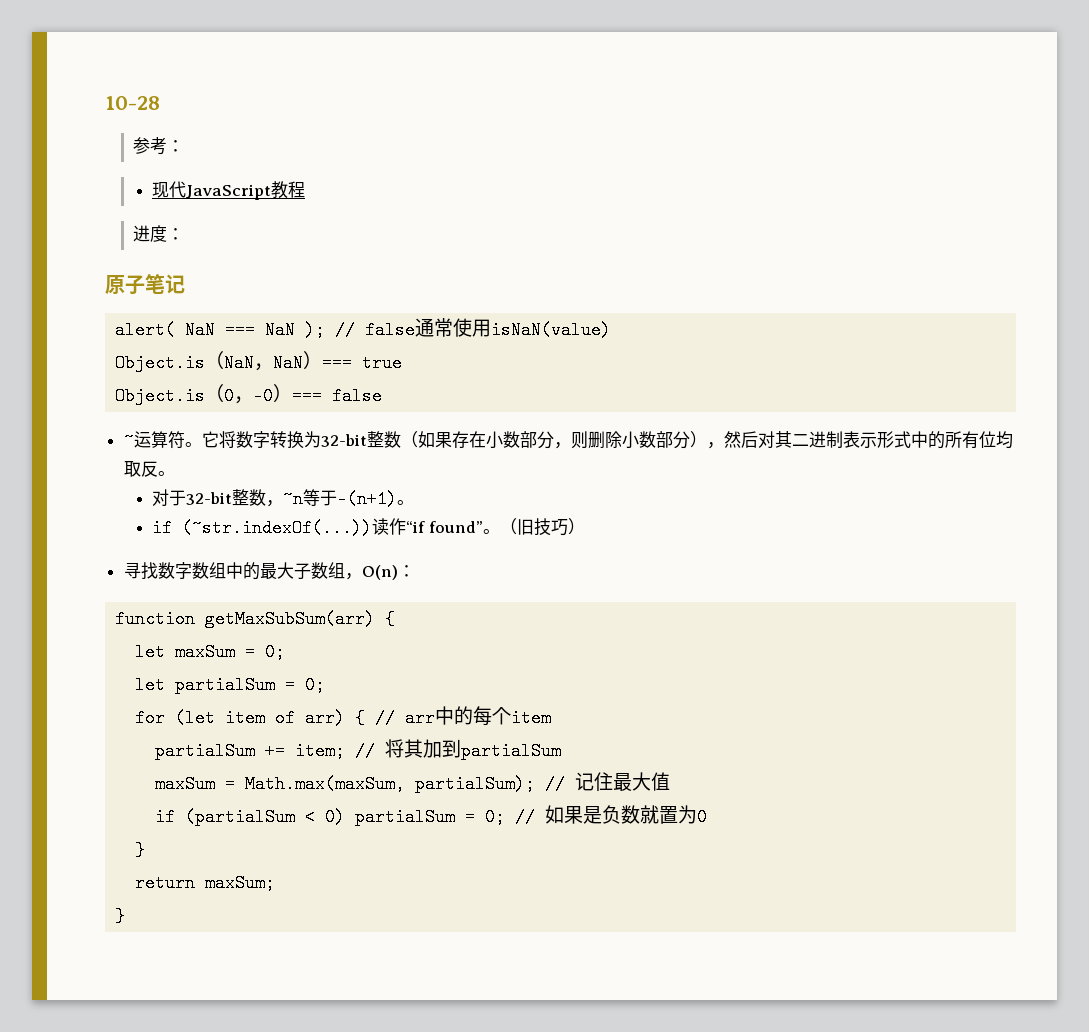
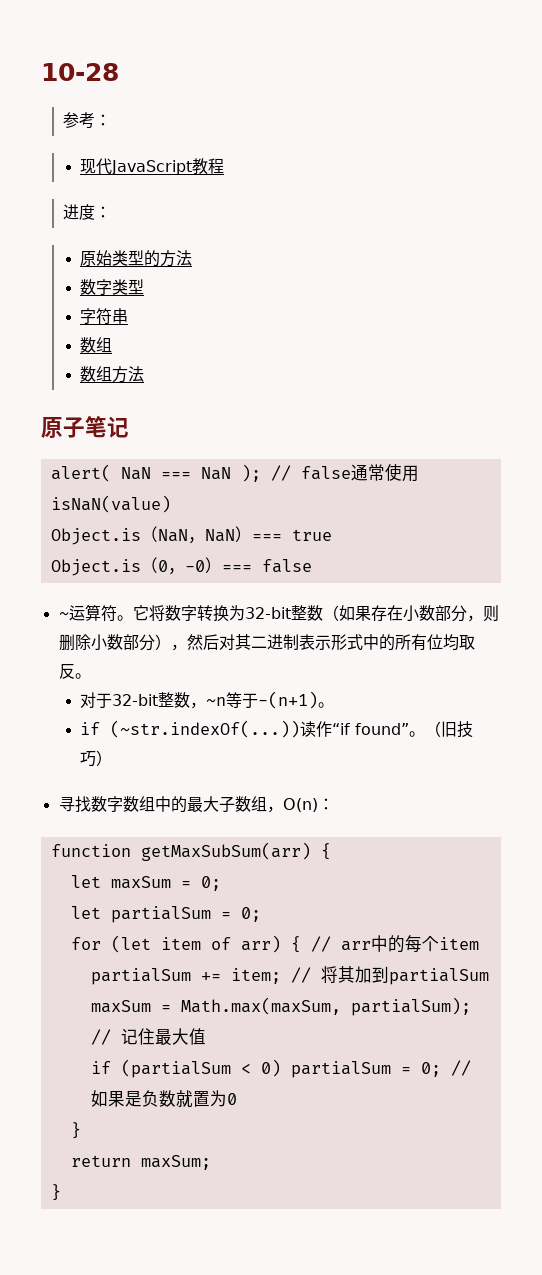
+ 原始类型的方法
+ 数字类型
+ 字符串
+ 数组
+ 数组方法

